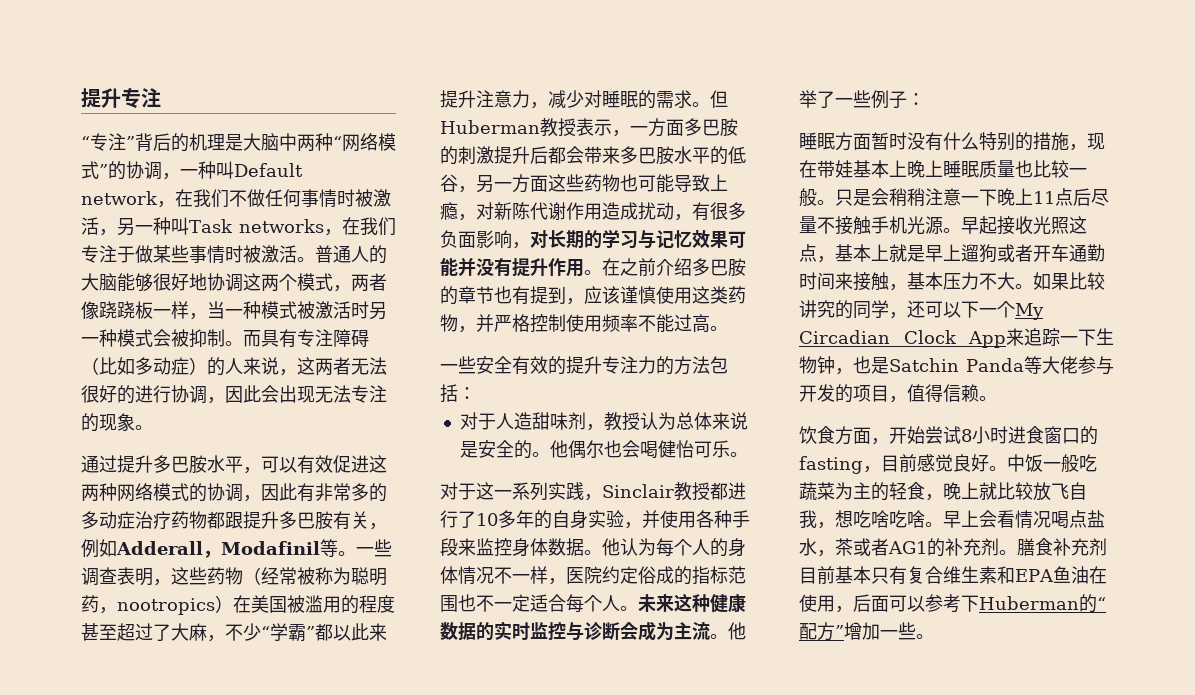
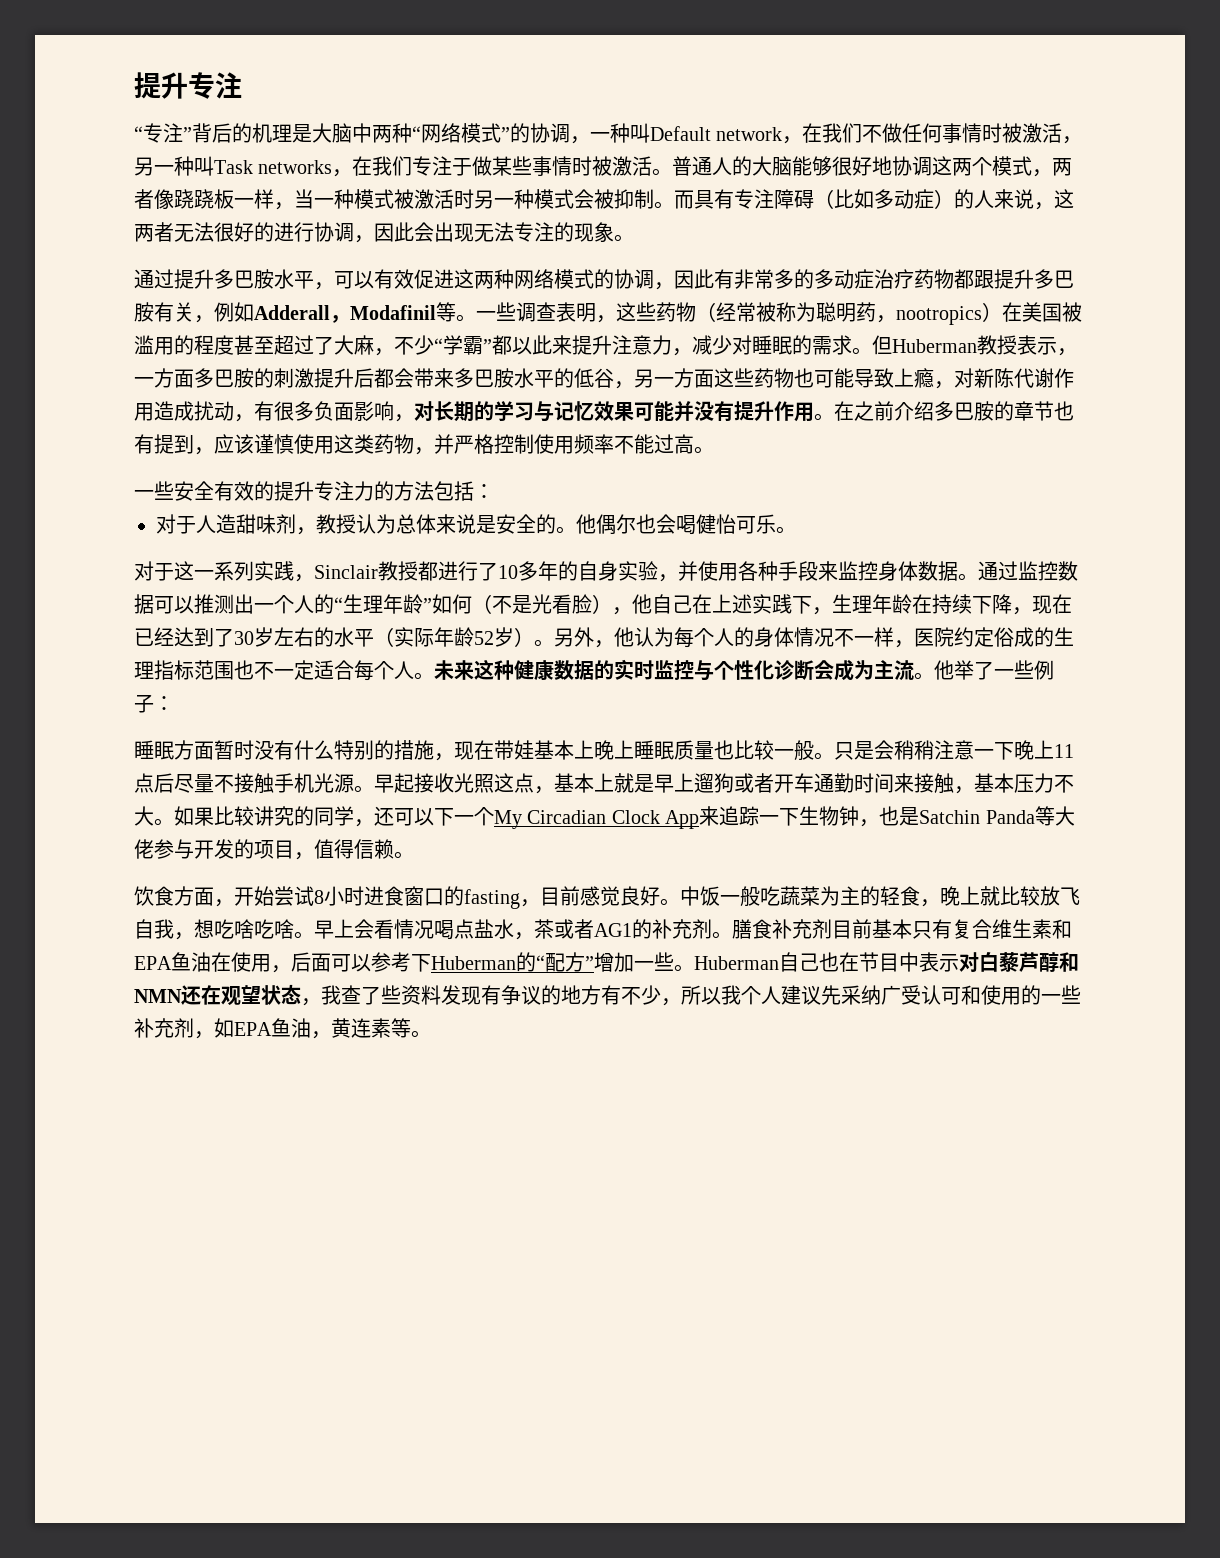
- 他认为每个人的身体情况不一样，医院约定俗成的指标范围也不一定适合每个人。
+ 通过监控数据可以推测出一个人的“生理年龄”如何（不是光看脸），他自己在上述实践下，生理年龄在持续下降，现在已经达到了30岁左右的水平（实际年龄52岁）。另外，他认为每个人的身体情况不一样，医院约定俗成的生理指标范围也不一定适合每个人。
- 未来这种健康数据的实时监控与诊断会成为主流。
+ 未来这种健康数据的实时监控与个性化诊断会成为主流。
+ Huberman自己也在节目中表示对白藜芦醇和NMN还在观望状态，我查了些资料发现有争议的地方有不少，所以我个人建议先采纳广受认可和使用的一些补充剂，如EPA鱼油，黄连素等。

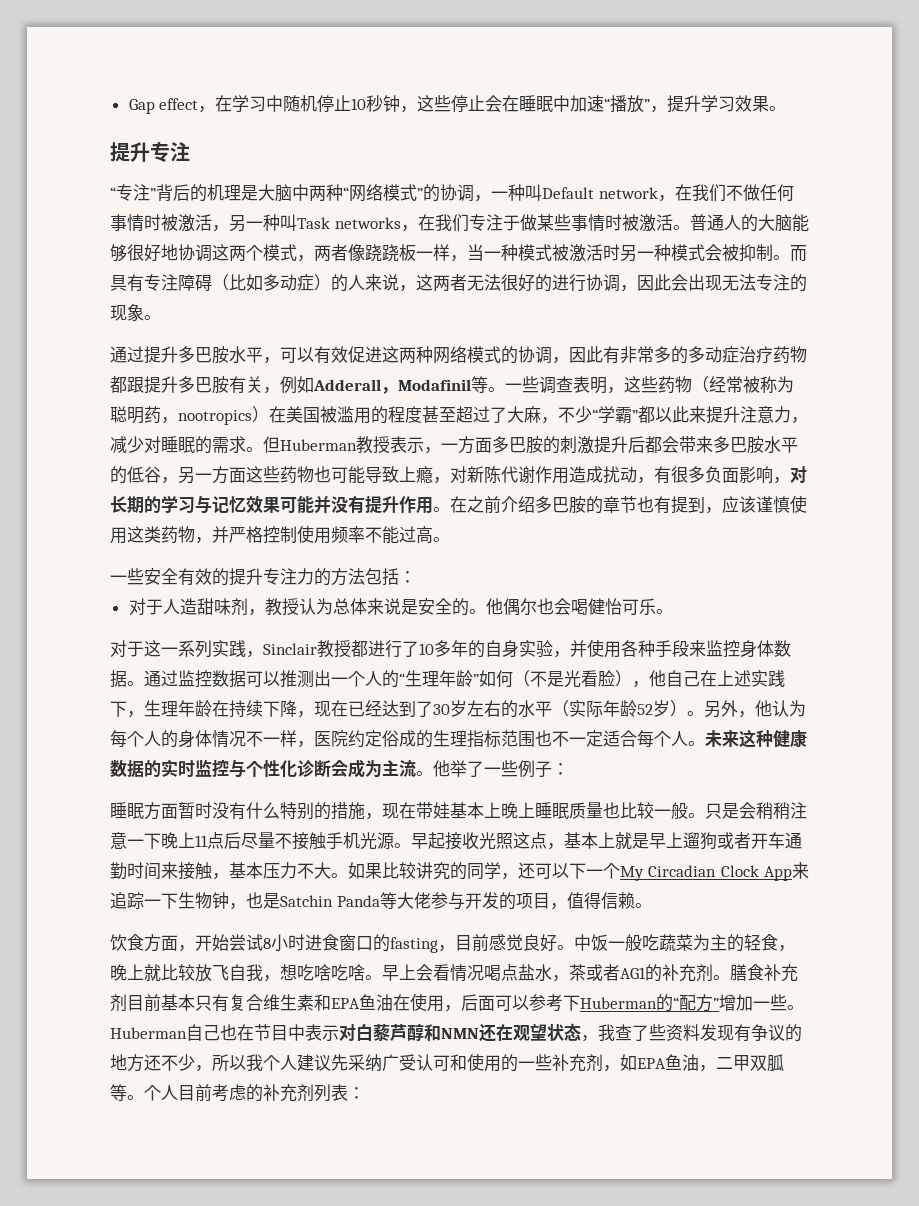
+ Gap effect，在学习中随机停止10秒钟，这些停止会在睡眠中加速“播放”，提升学习效果。
- Huberman自己也在节目中表示对白藜芦醇和NMN还在观望状态，我查了些资料发现有争议的地方有不少，所以我个人建议先采纳广受认可和使用的一些补充剂，如EPA鱼油，黄连素等。
+ Huberman自己也在节目中表示对白藜芦醇和NMN还在观望状态，我查了些资料发现有争议的地方还不少，所以我个人建议先采纳广受认可和使用的一些补充剂，如EPA鱼油，二甲双胍等。个人目前考虑的补充剂列表：

